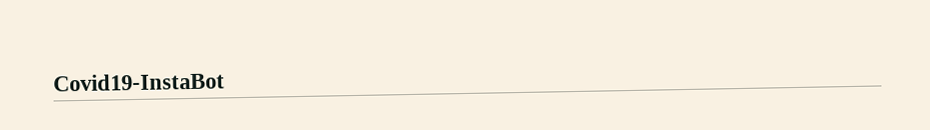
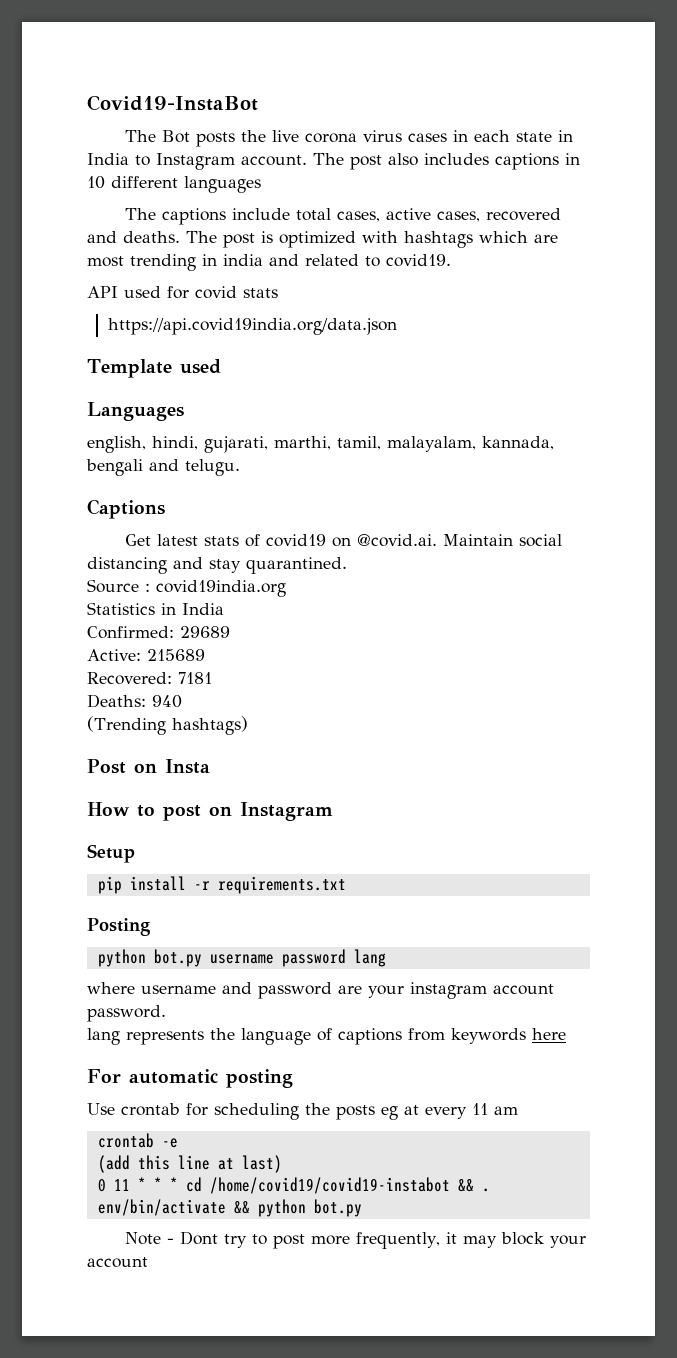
+ The Bot posts the live corona virus cases in each state in India to Instagram account. The post also includes captions in 10 different languages
+ The captions include total cases, active cases, recovered and deaths. The post is optimized with hashtags which are most trending in india and related to covid19.
+ API used for covid stats
+ https://api.covid19india.org/data.json
+ Template used
+ Languages
+ english, hindi, gujarati, marthi, tamil, malayalam, kannada, bengali and telugu.
+ Captions
+ Get latest stats of covid19 on @covid.ai. Maintain social distancing and stay quarantined.
+ Source : covid19india.org
+ Statistics in India
+ Confirmed: 29689
+ Active: 215689
+ Recovered: 7181
+ Deaths: 940
+ (Trending hashtags)
+ Post on Insta
+ How to post on Instagram
+ Setup
+ pip install -r requirements.txt
+ Posting
+ python bot.py username password lang
+ where username and password are your instagram account password.
+ lang represents the language of captions from keywords here
+ For automatic posting
+ Use crontab for scheduling the posts eg at every 11 am
+ crontab -e
+ (add this line at last)
+ 0 11 * * * cd /home/covid19/covid19-instabot && . env/bin/activate && python bot.py
+ Note - Dont try to post more frequently, it may block your account

